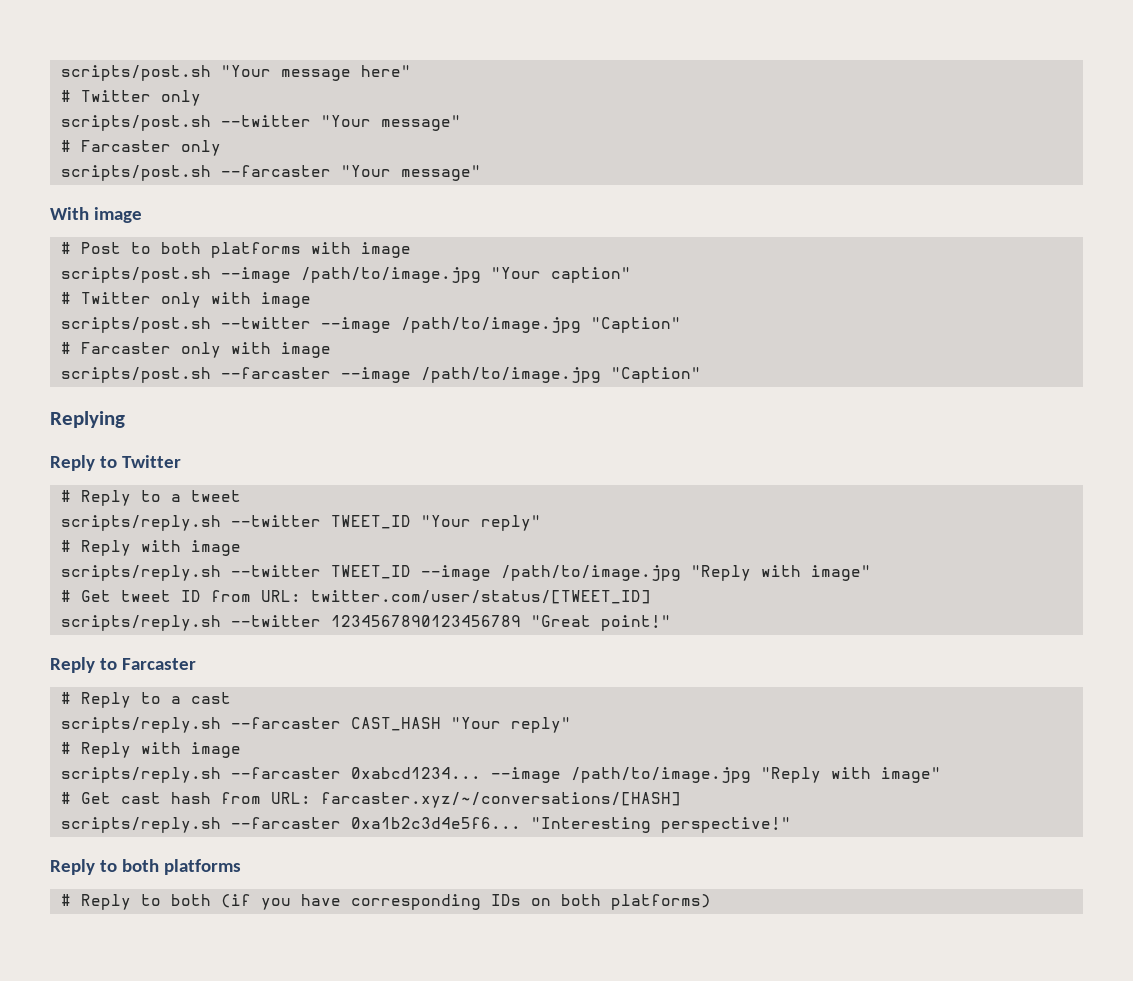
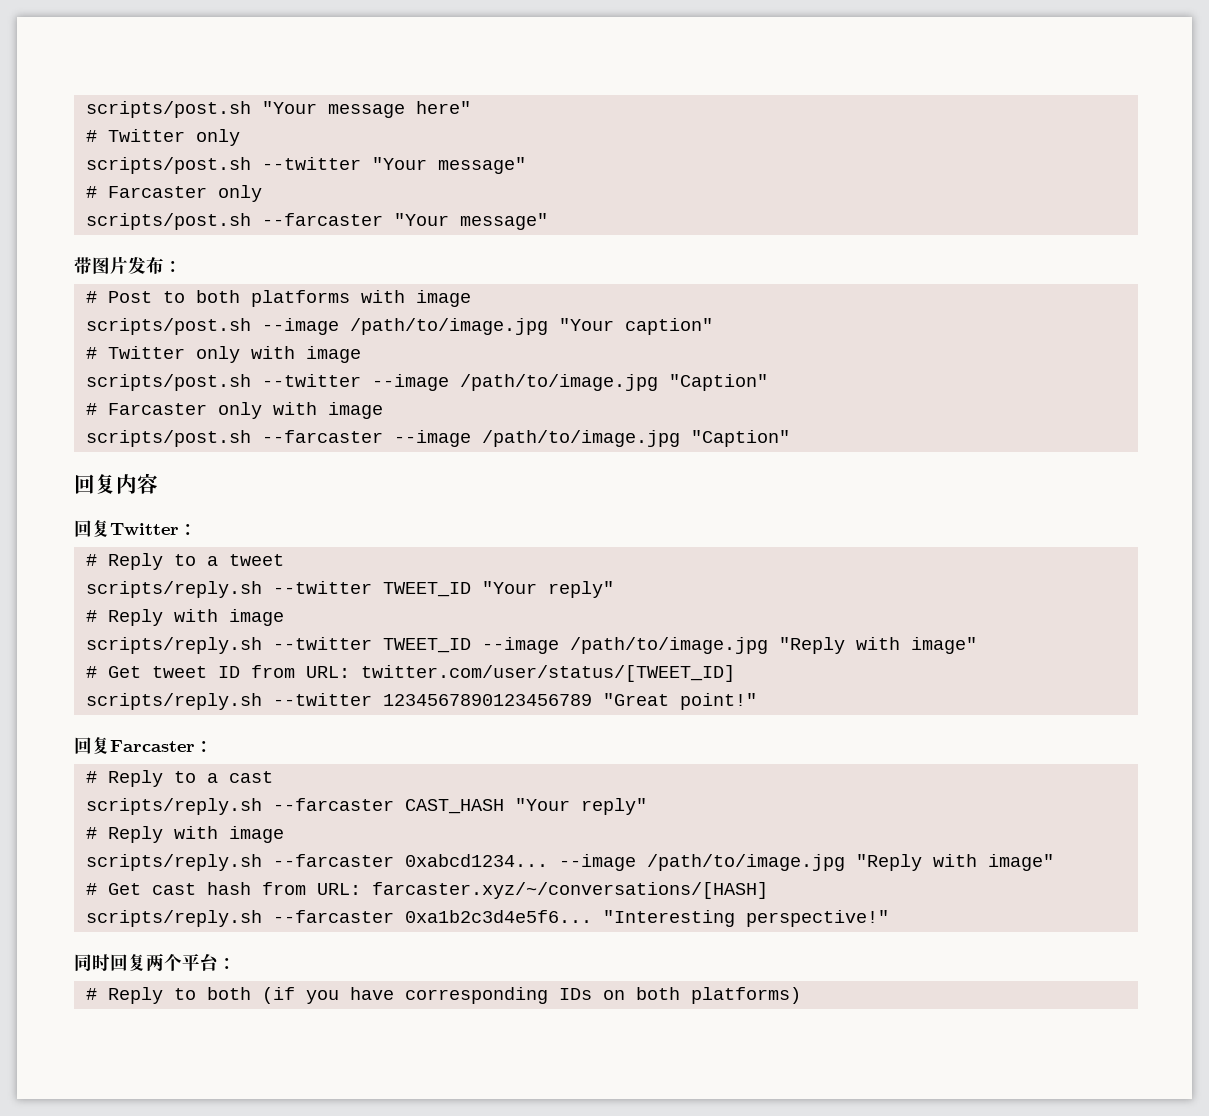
- With image
+ 带图片发布：
- Replying
- Reply to Twitter
+ 回复内容
+ 回复Twitter：
- Reply to Farcaster
+ 回复Farcaster：
- Reply to both platforms
+ 同时回复两个平台：

